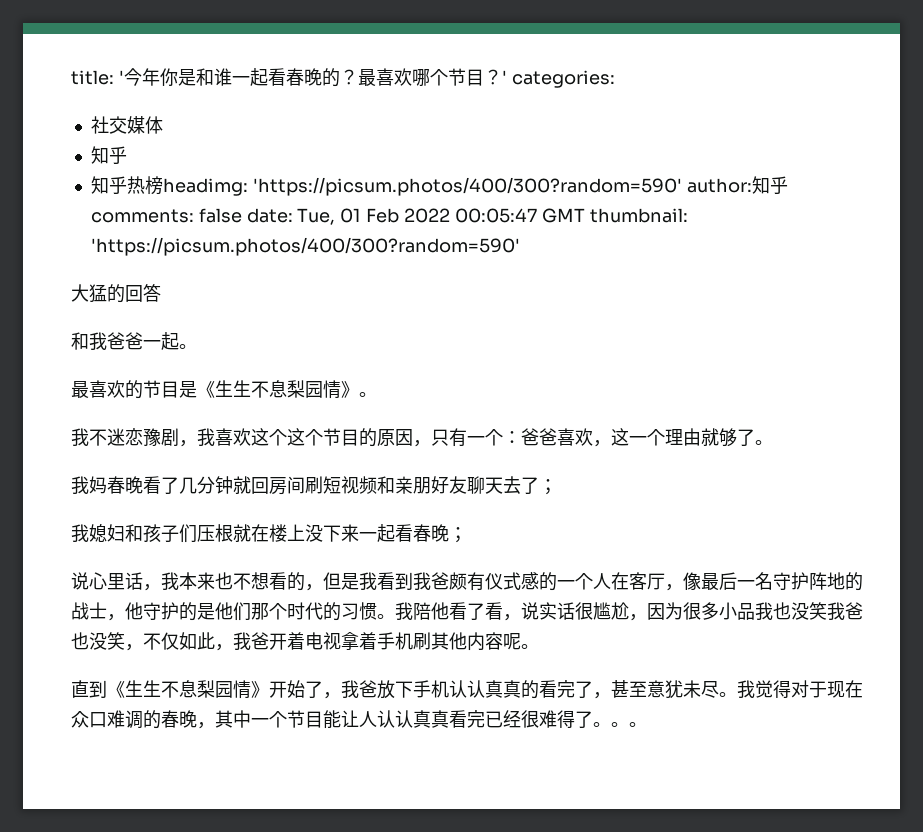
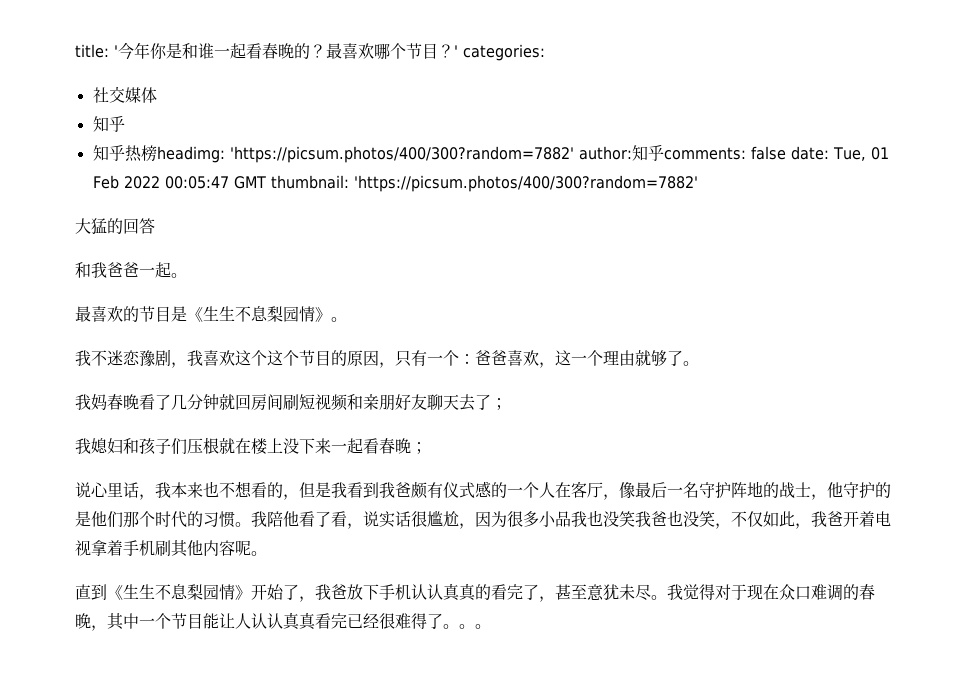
- 知乎热榜headimg: 'https://picsum.photos/400/300?random=590' author:知乎comments: false date: Tue, 01 Feb 2022 00:05:47 GMT thumbnail: 'https://picsum.photos/400/300?random=590'
+ 知乎热榜headimg: 'https://picsum.photos/400/300?random=7882' author:知乎comments: false date: Tue, 01 Feb 2022 00:05:47 GMT thumbnail: 'https://picsum.photos/400/300?random=7882'

